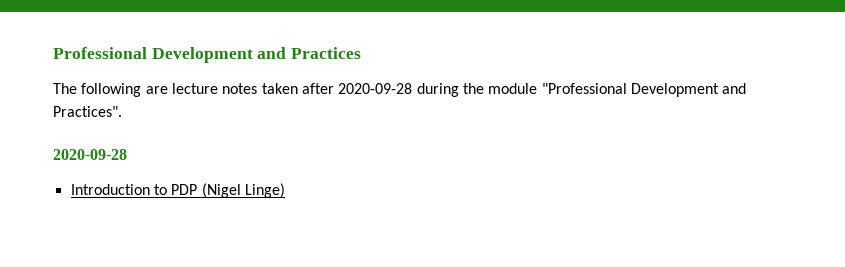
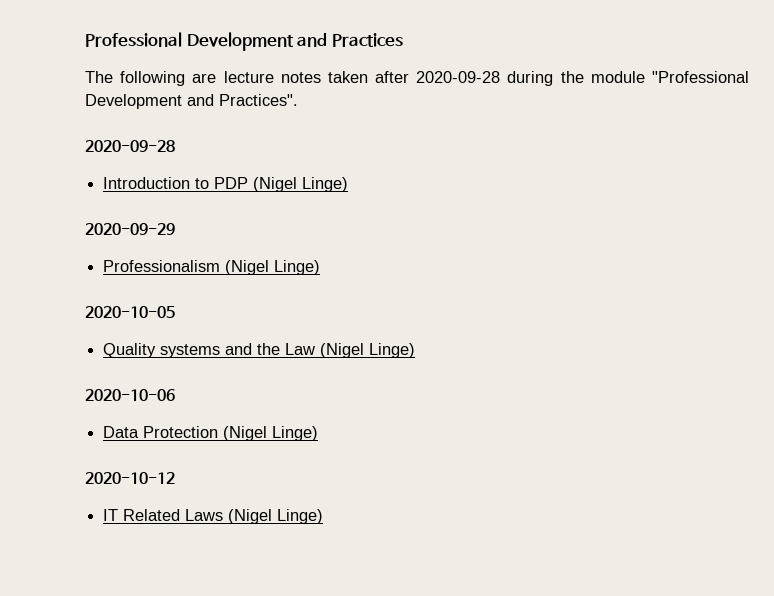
+ 2020-09-29
+ Professionalism (Nigel Linge)
+ 2020-10-05
+ Quality systems and the Law (Nigel Linge)
+ 2020-10-06
+ Data Protection (Nigel Linge)
+ 2020-10-12
+ IT Related Laws (Nigel Linge)

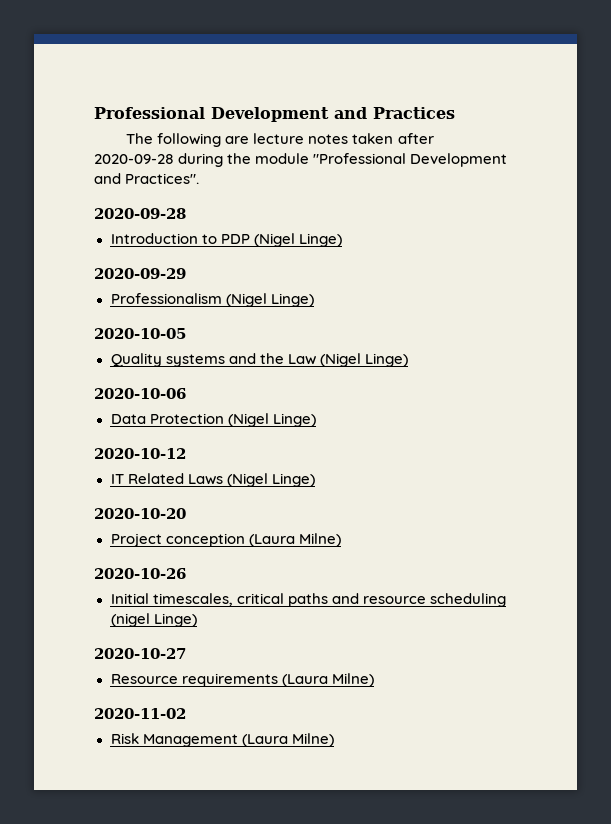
+ 2020-10-20
+ Project conception (Laura Milne)
+ 2020-10-26
+ Initial timescales, critical paths and resource scheduling (nigel Linge)
+ 2020-10-27
+ Resource requirements (Laura Milne)
+ 2020-11-02
+ Risk Management (Laura Milne)

